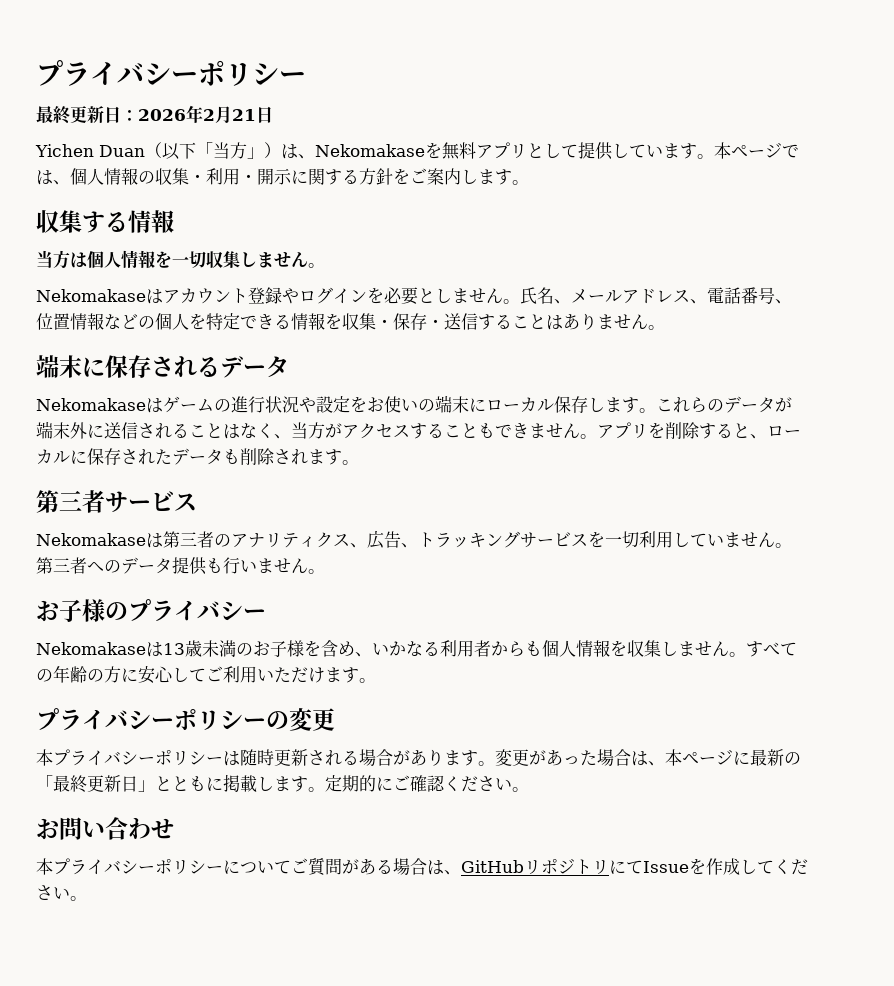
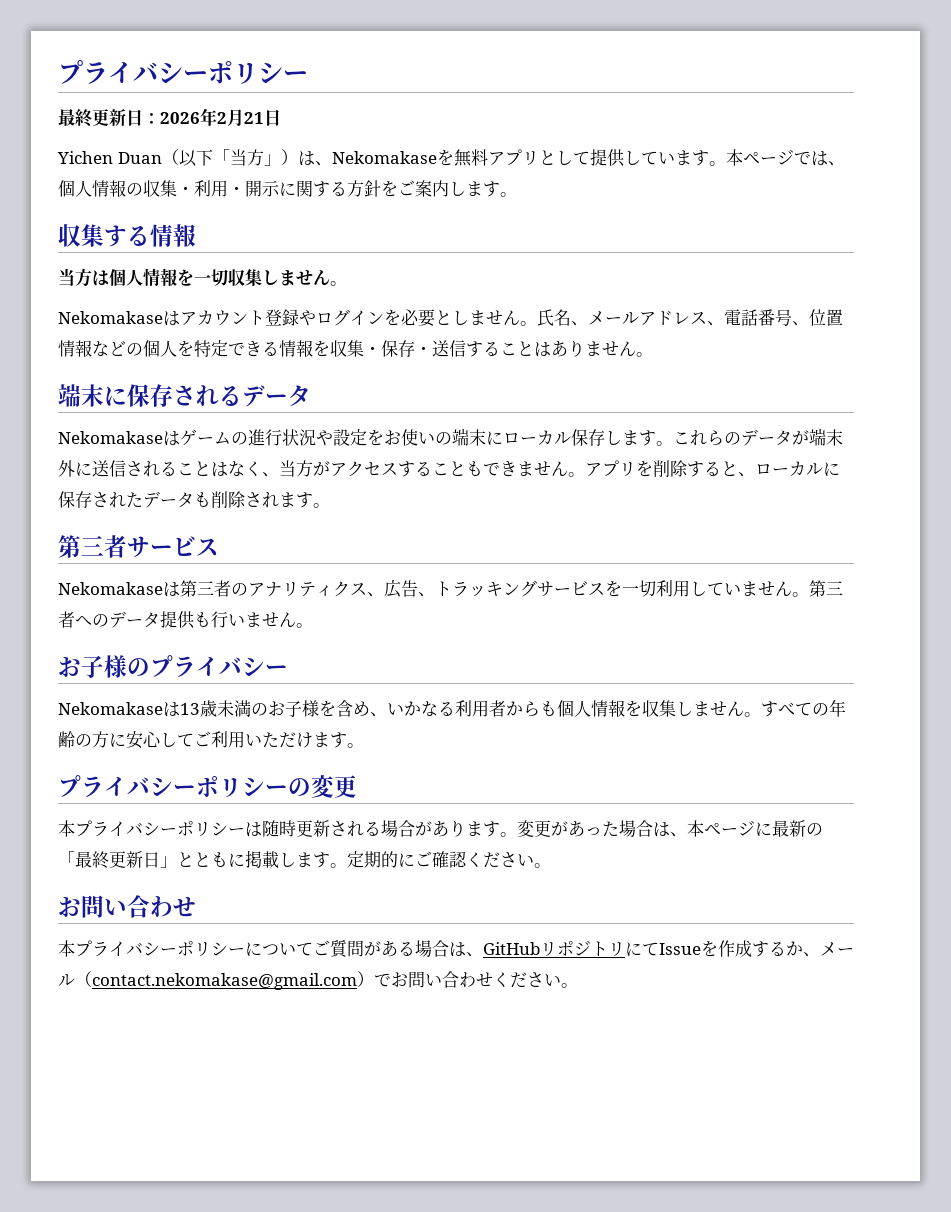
- 本プライバシーポリシーについてご質問がある場合は、GitHubリポジトリにてIssueを作成してください。
+ 本プライバシーポリシーについてご質問がある場合は、GitHubリポジトリにてIssueを作成するか、メール（contact.nekomakase@gmail.com）でお問い合わせください。

